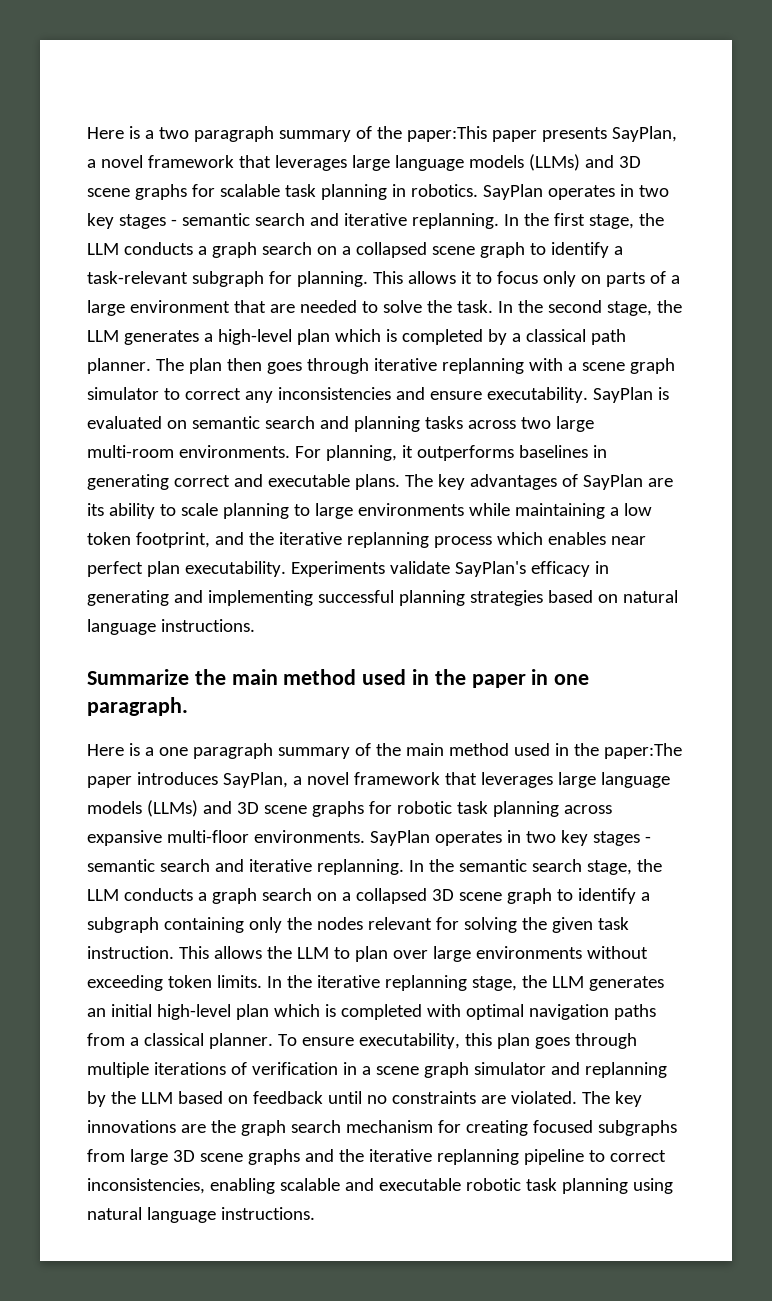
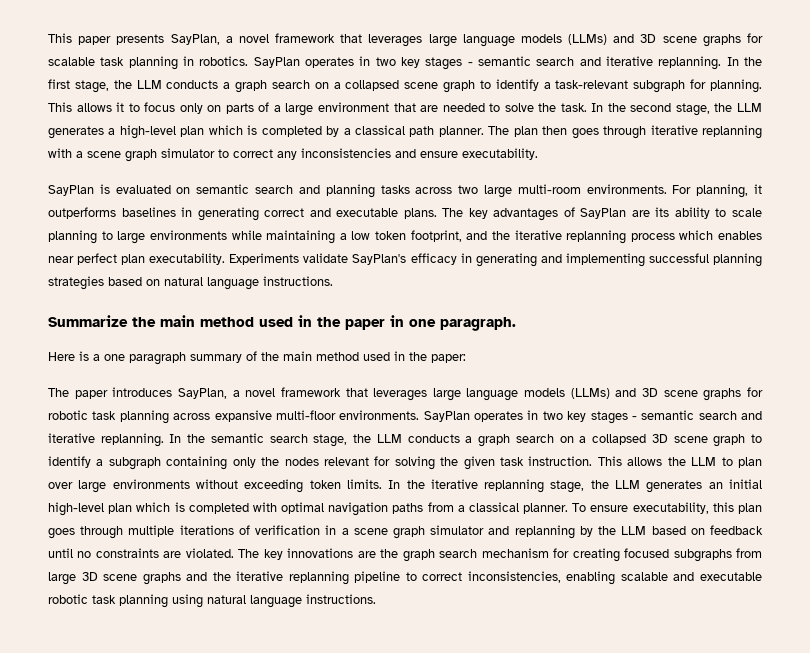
- Here is a two paragraph summary of the paper:This paper presents SayPlan, a novel framework that leverages large language models (LLMs) and 3D scene graphs for scalable task planning in robotics.
+ This paper presents SayPlan, a novel framework that leverages large language models (LLMs) and 3D scene graphs for scalable task planning in robotics.
- The plan then goes through iterative replanning with a scene graph simulator to correct any inconsistencies and ensure executability. SayPlan is evaluated on semantic search and planning tasks across two large multi-room environments.
+ The plan then goes through iterative replanning with a scene graph simulator to correct any inconsistencies and ensure executability.
+ SayPlan is evaluated on semantic search and planning tasks across two large multi-room environments.
- Here is a one paragraph summary of the main method used in the paper:The paper introduces SayPlan, a novel framework that leverages large language models (LLMs) and 3D scene graphs for robotic task planning across expansive multi-floor environments.
+ Here is a one paragraph summary of the main method used in the paper:
+ The paper introduces SayPlan, a novel framework that leverages large language models (LLMs) and 3D scene graphs for robotic task planning across expansive multi-floor environments.

